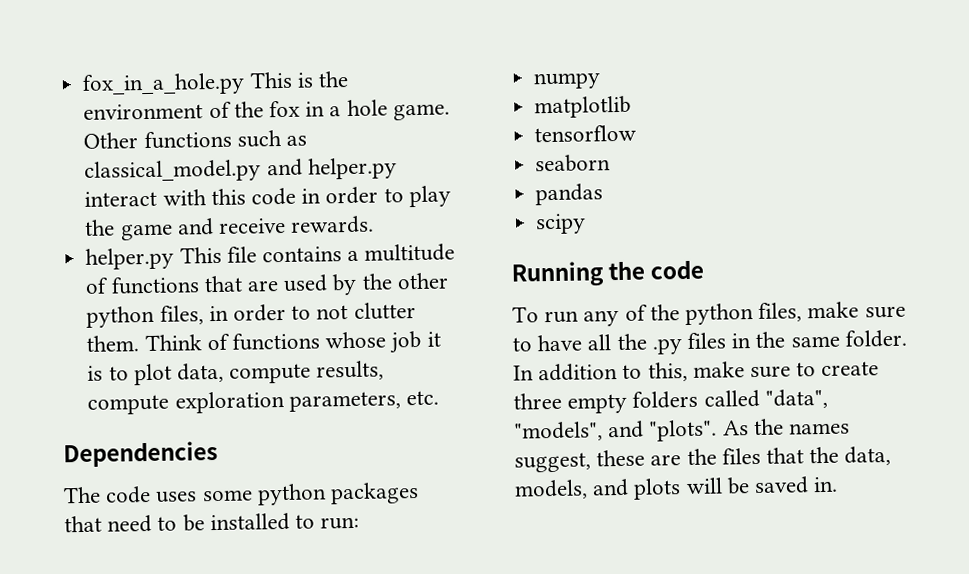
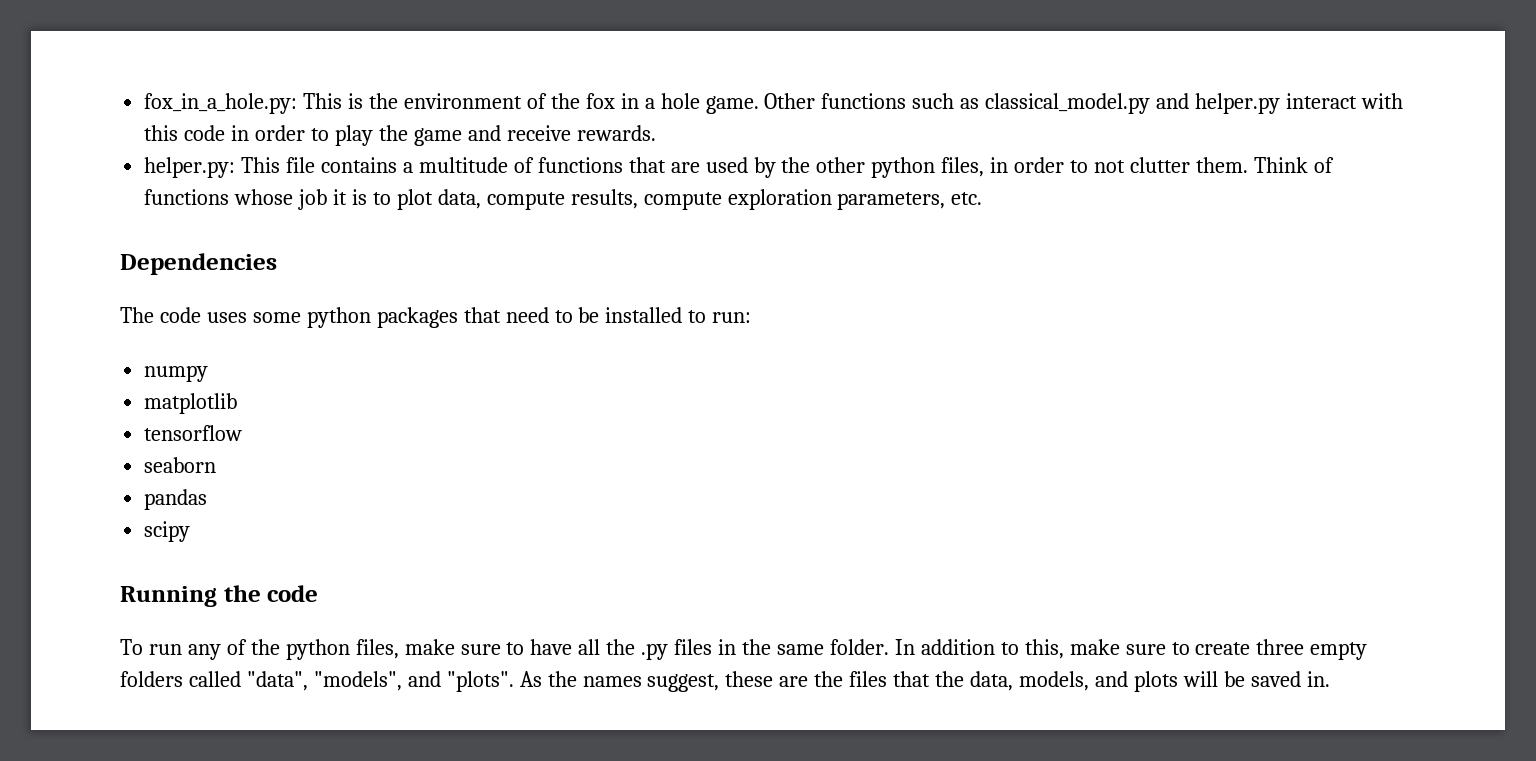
- fox_in_a_hole.py This is the environment of the fox in a hole game.
+ fox_in_a_hole.py: This is the environment of the fox in a hole game.
- helper.py This file contains a multitude of functions that are used by the other python files, in order to not clutter them.
+ helper.py: This file contains a multitude of functions that are used by the other python files, in order to not clutter them.

